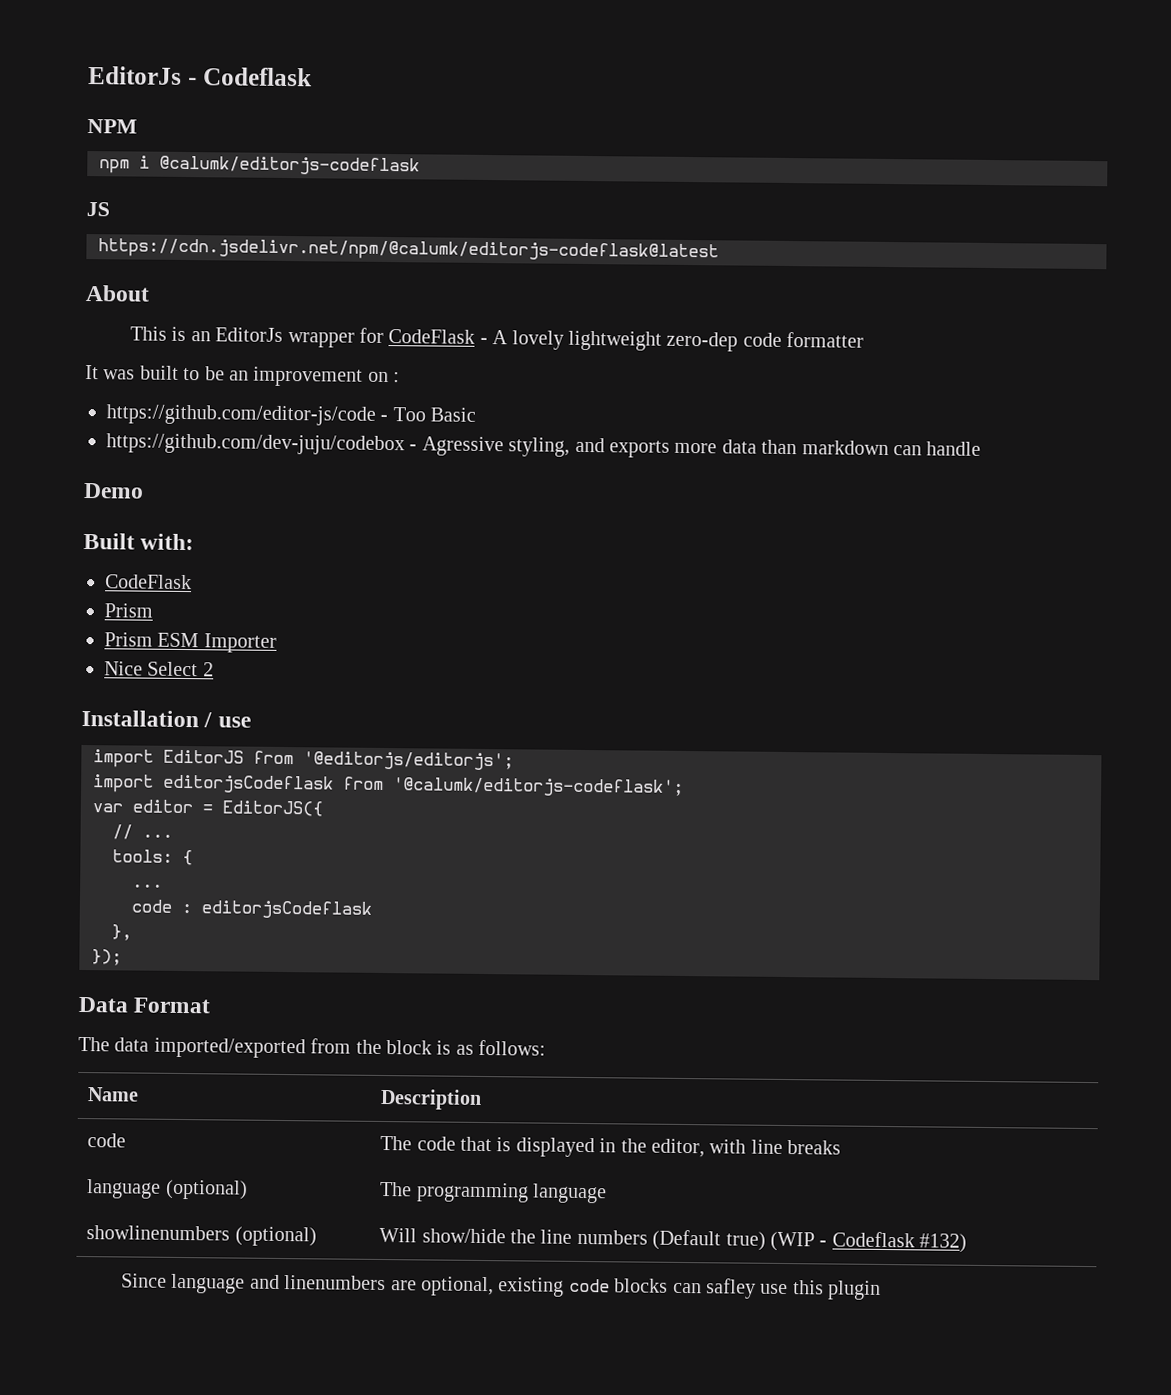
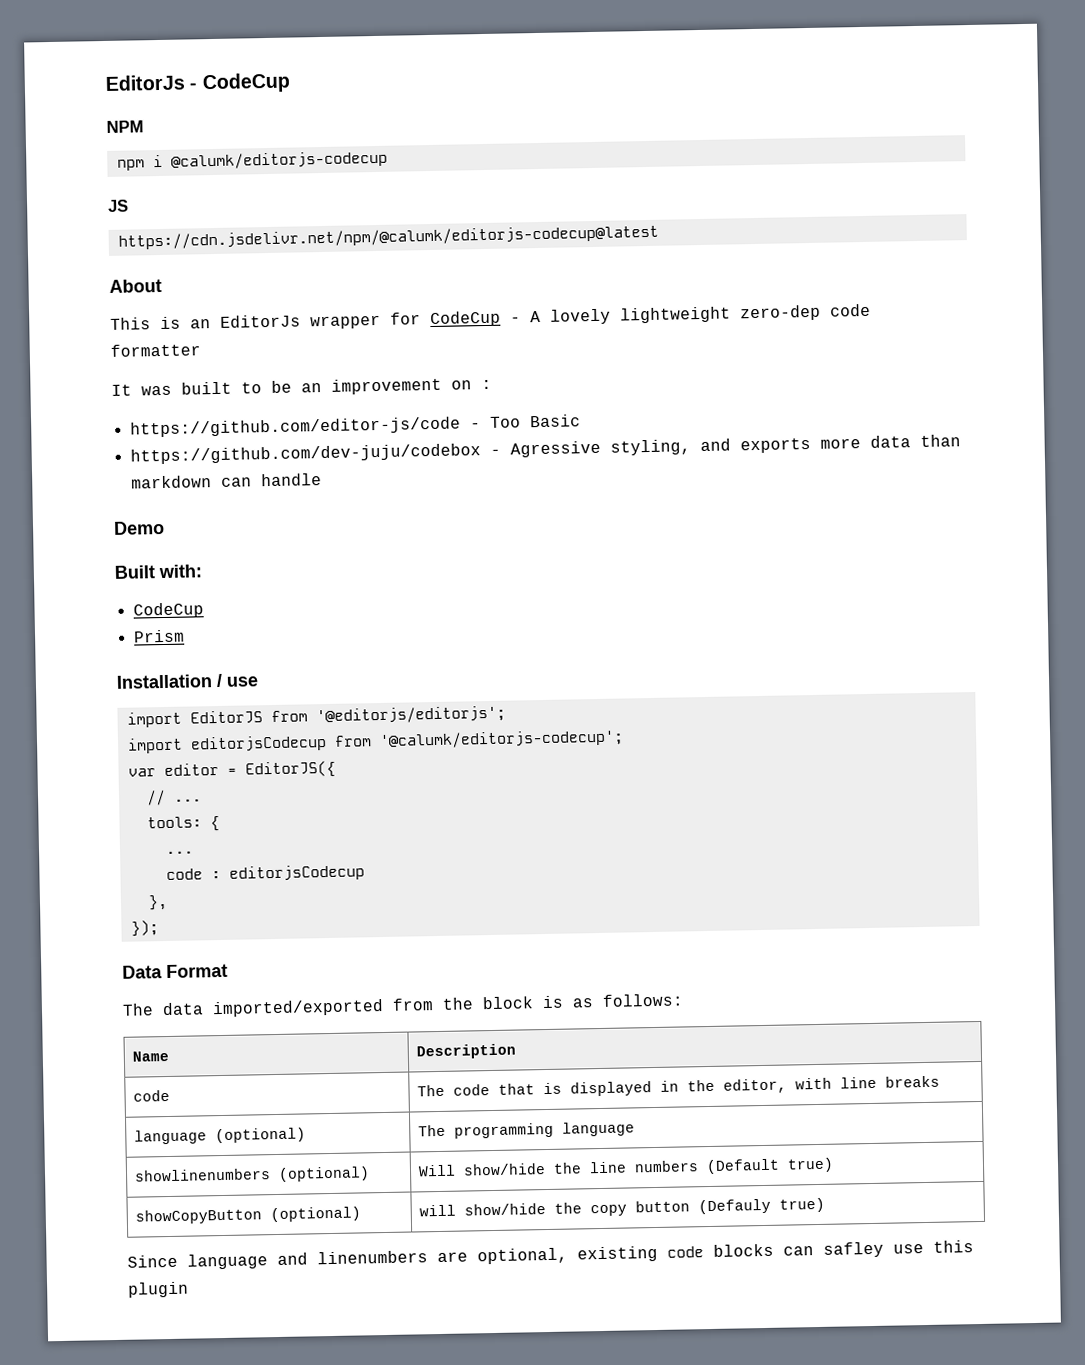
- EditorJs - Codeflask
+ EditorJs - CodeCup
- npm i @calumk/editorjs-codeflask
+ npm i @calumk/editorjs-codecup
- https://cdn.jsdelivr.net/npm/@calumk/editorjs-codeflask@latest
+ https://cdn.jsdelivr.net/npm/@calumk/editorjs-codecup@latest
- This is an EditorJs wrapper for CodeFlask - A lovely lightweight zero-dep code formatter
+ This is an EditorJs wrapper for CodeCup - A lovely lightweight zero-dep code formatter
  Built with:
- CodeFlask
+ CodeCup
  Prism
- Prism ESM Importer
- Nice Select 2
- import editorjsCodeflask from '@calumk/editorjs-codeflask';
+ import editorjsCodecup from '@calumk/editorjs-codecup';
- code : editorjsCodeflask
+ code : editorjsCodecup
- showlinenumbers (optional) | Will show/hide the line numbers (Default true) (WIP - Codeflask #132)
+ showlinenumbers (optional) | Will show/hide the line numbers (Default true)
+ showCopyButton (optional) | will show/hide the copy button (Defauly true)

